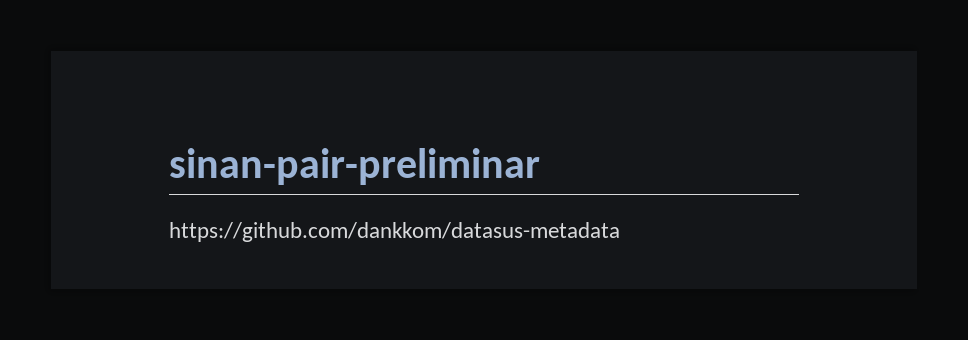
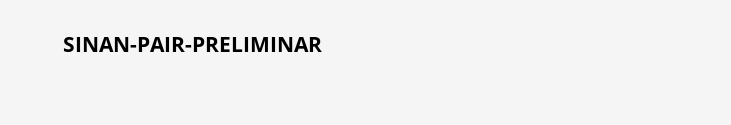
- sinan-pair-preliminar
- https://github.com/dankkom/datasus-metadata
+ SINAN-PAIR-PRELIMINAR

